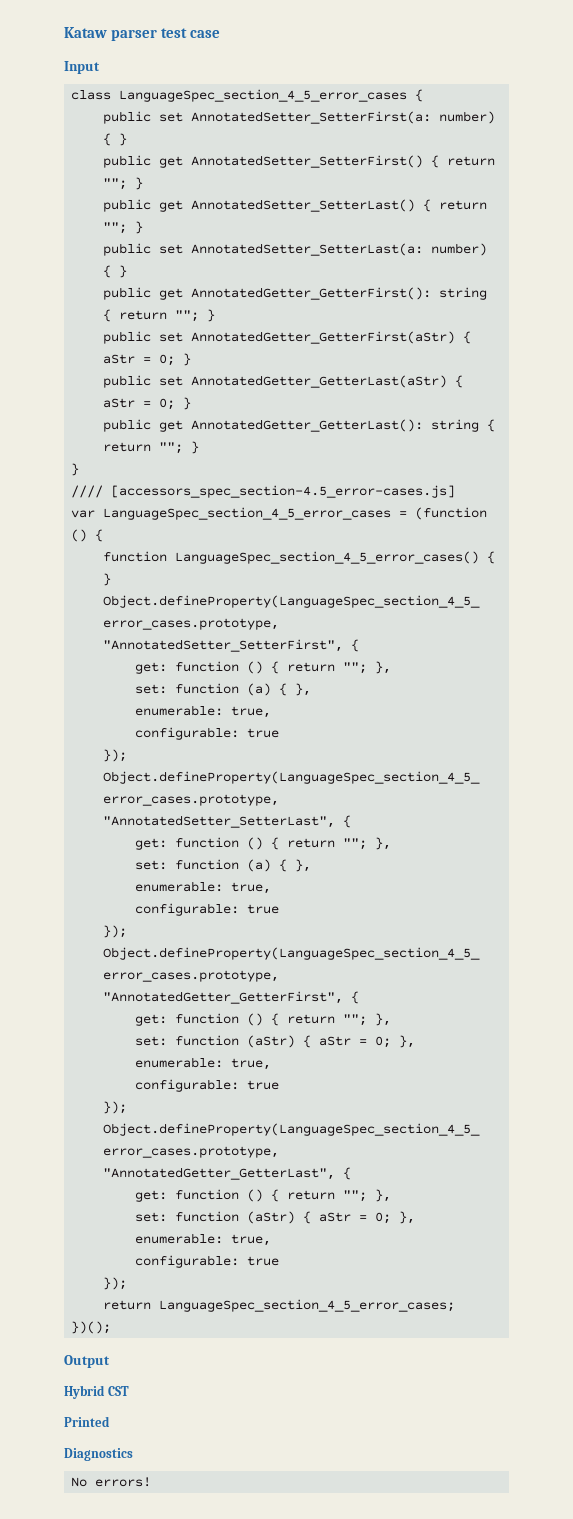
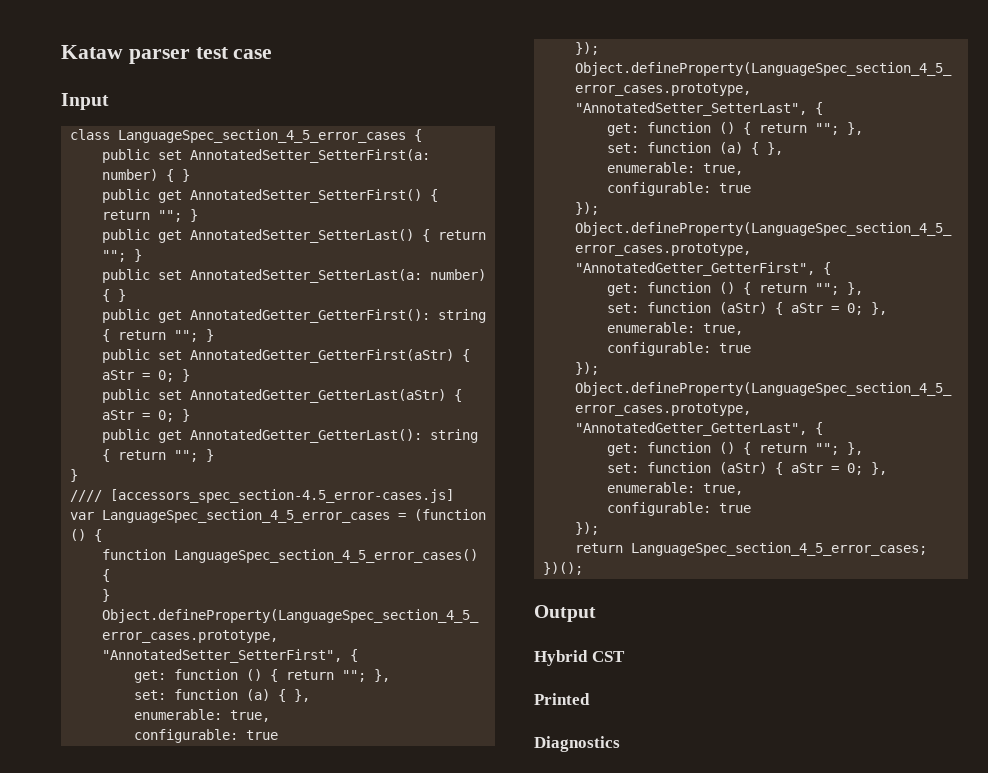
- No errors!

